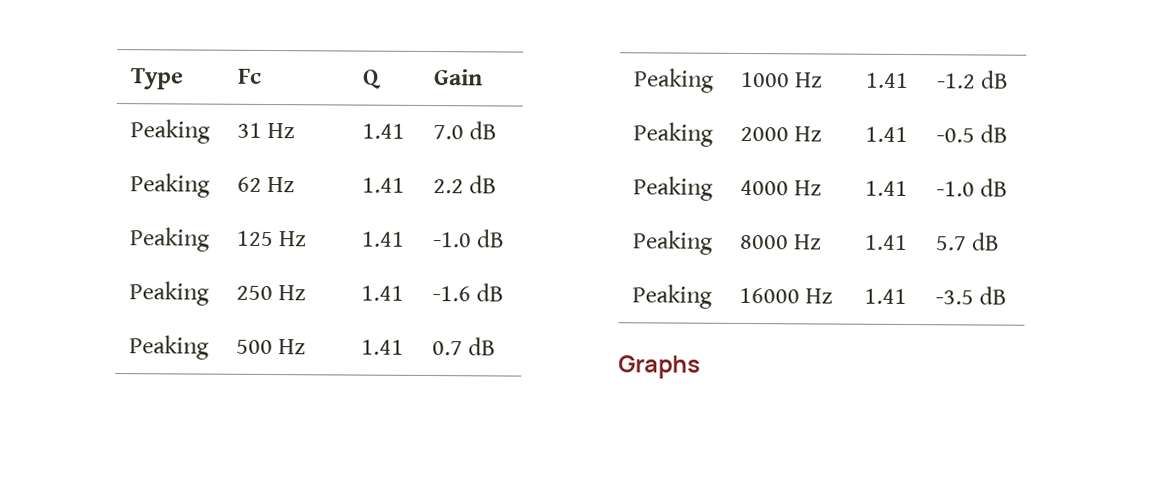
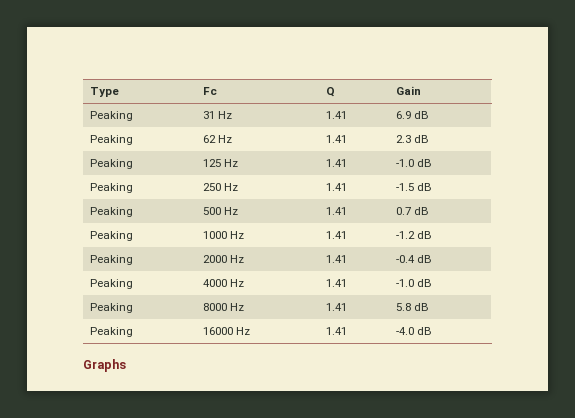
- Peaking | 31 Hz | 1.41 | 7.0 dB
+ Peaking | 31 Hz | 1.41 | 6.9 dB
- Peaking | 62 Hz | 1.41 | 2.2 dB
+ Peaking | 62 Hz | 1.41 | 2.3 dB
- Peaking | 250 Hz | 1.41 | -1.6 dB
+ Peaking | 250 Hz | 1.41 | -1.5 dB
- Peaking | 2000 Hz | 1.41 | -0.5 dB
+ Peaking | 2000 Hz | 1.41 | -0.4 dB
- Peaking | 8000 Hz | 1.41 | 5.7 dB
+ Peaking | 8000 Hz | 1.41 | 5.8 dB
- Peaking | 16000 Hz | 1.41 | -3.5 dB
+ Peaking | 16000 Hz | 1.41 | -4.0 dB

